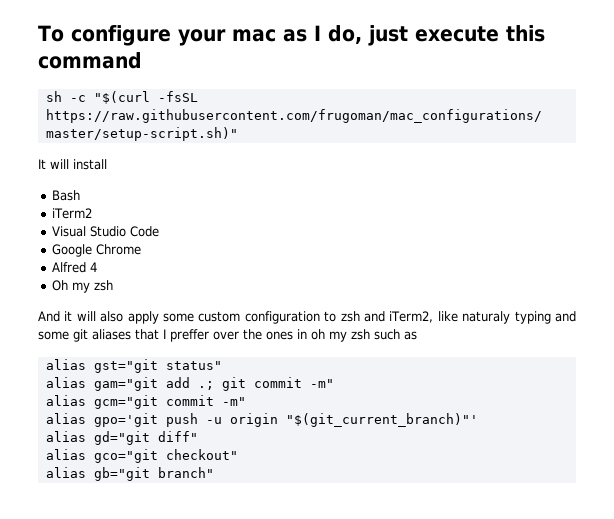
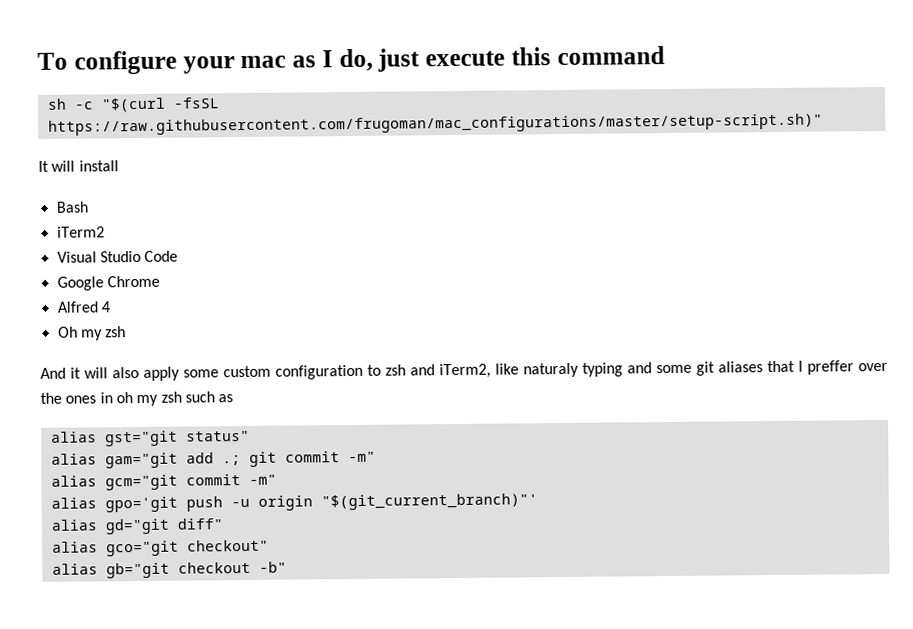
- alias gb="git branch"
+ alias gb="git checkout -b"

